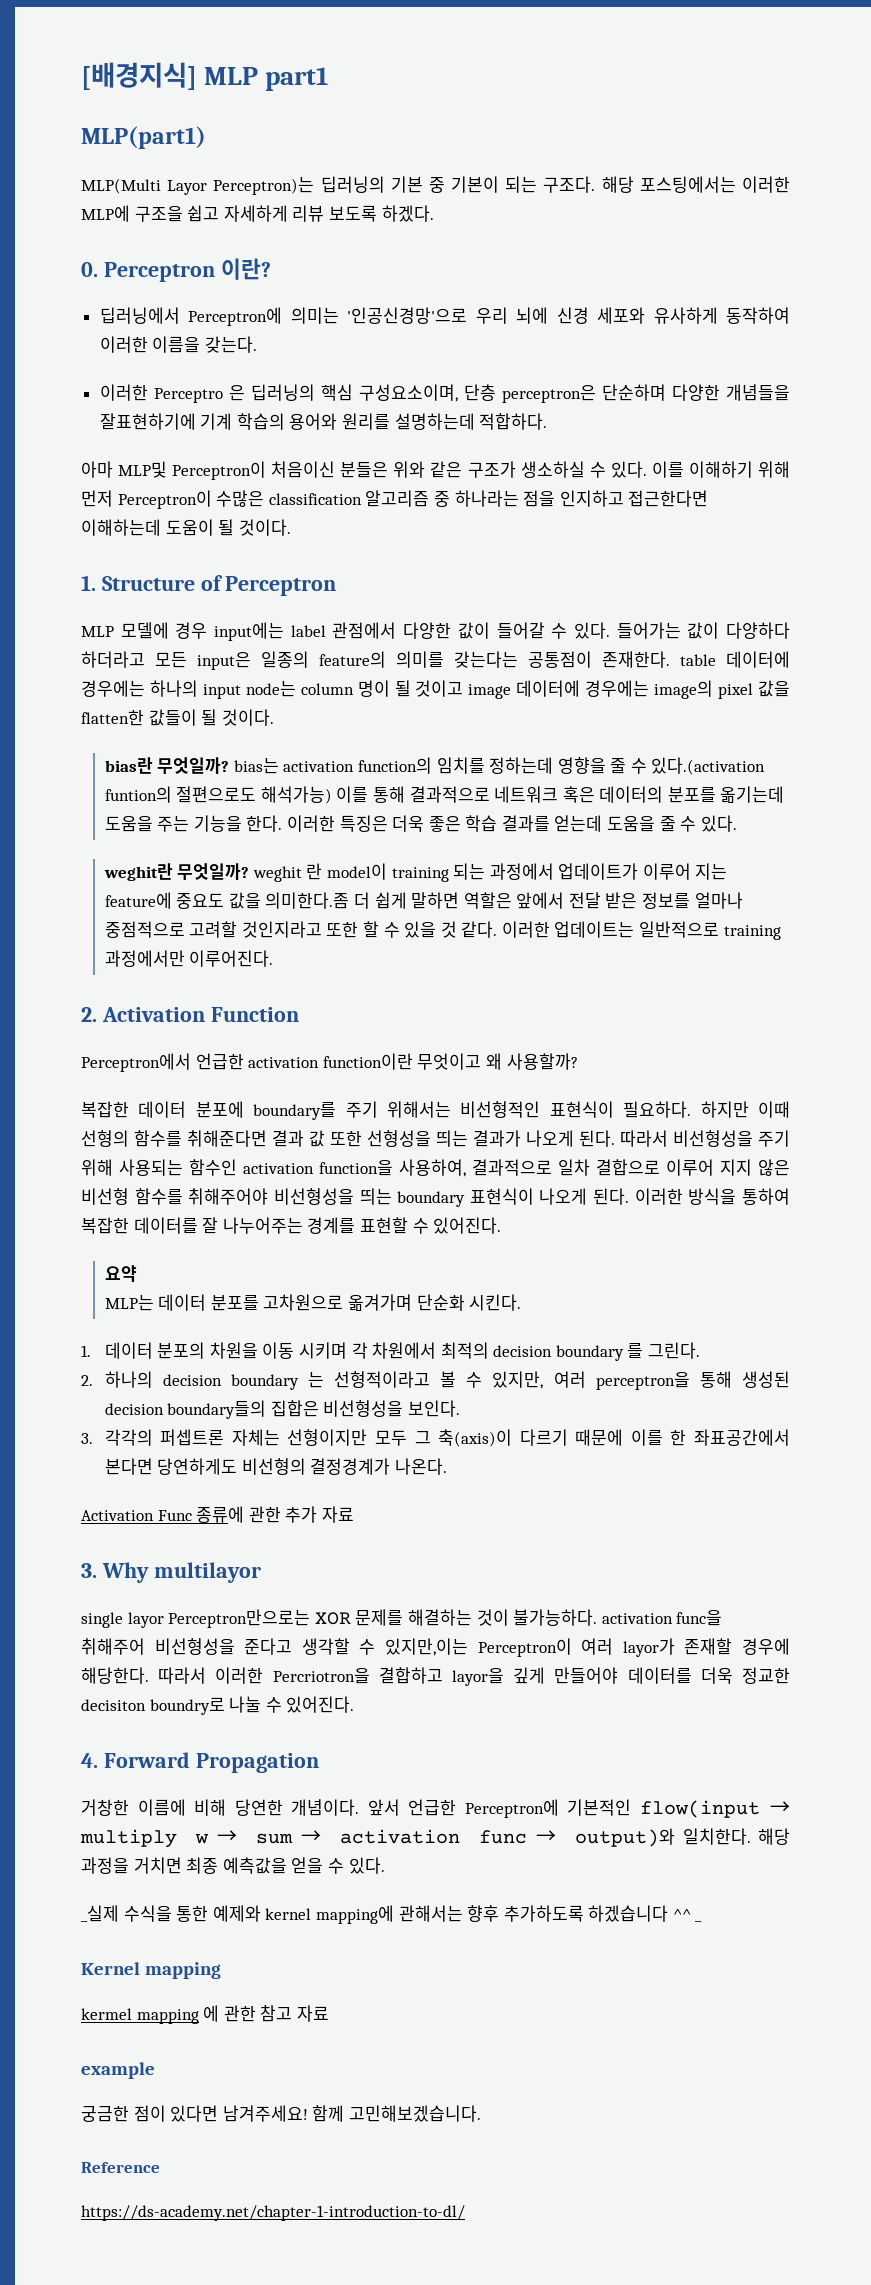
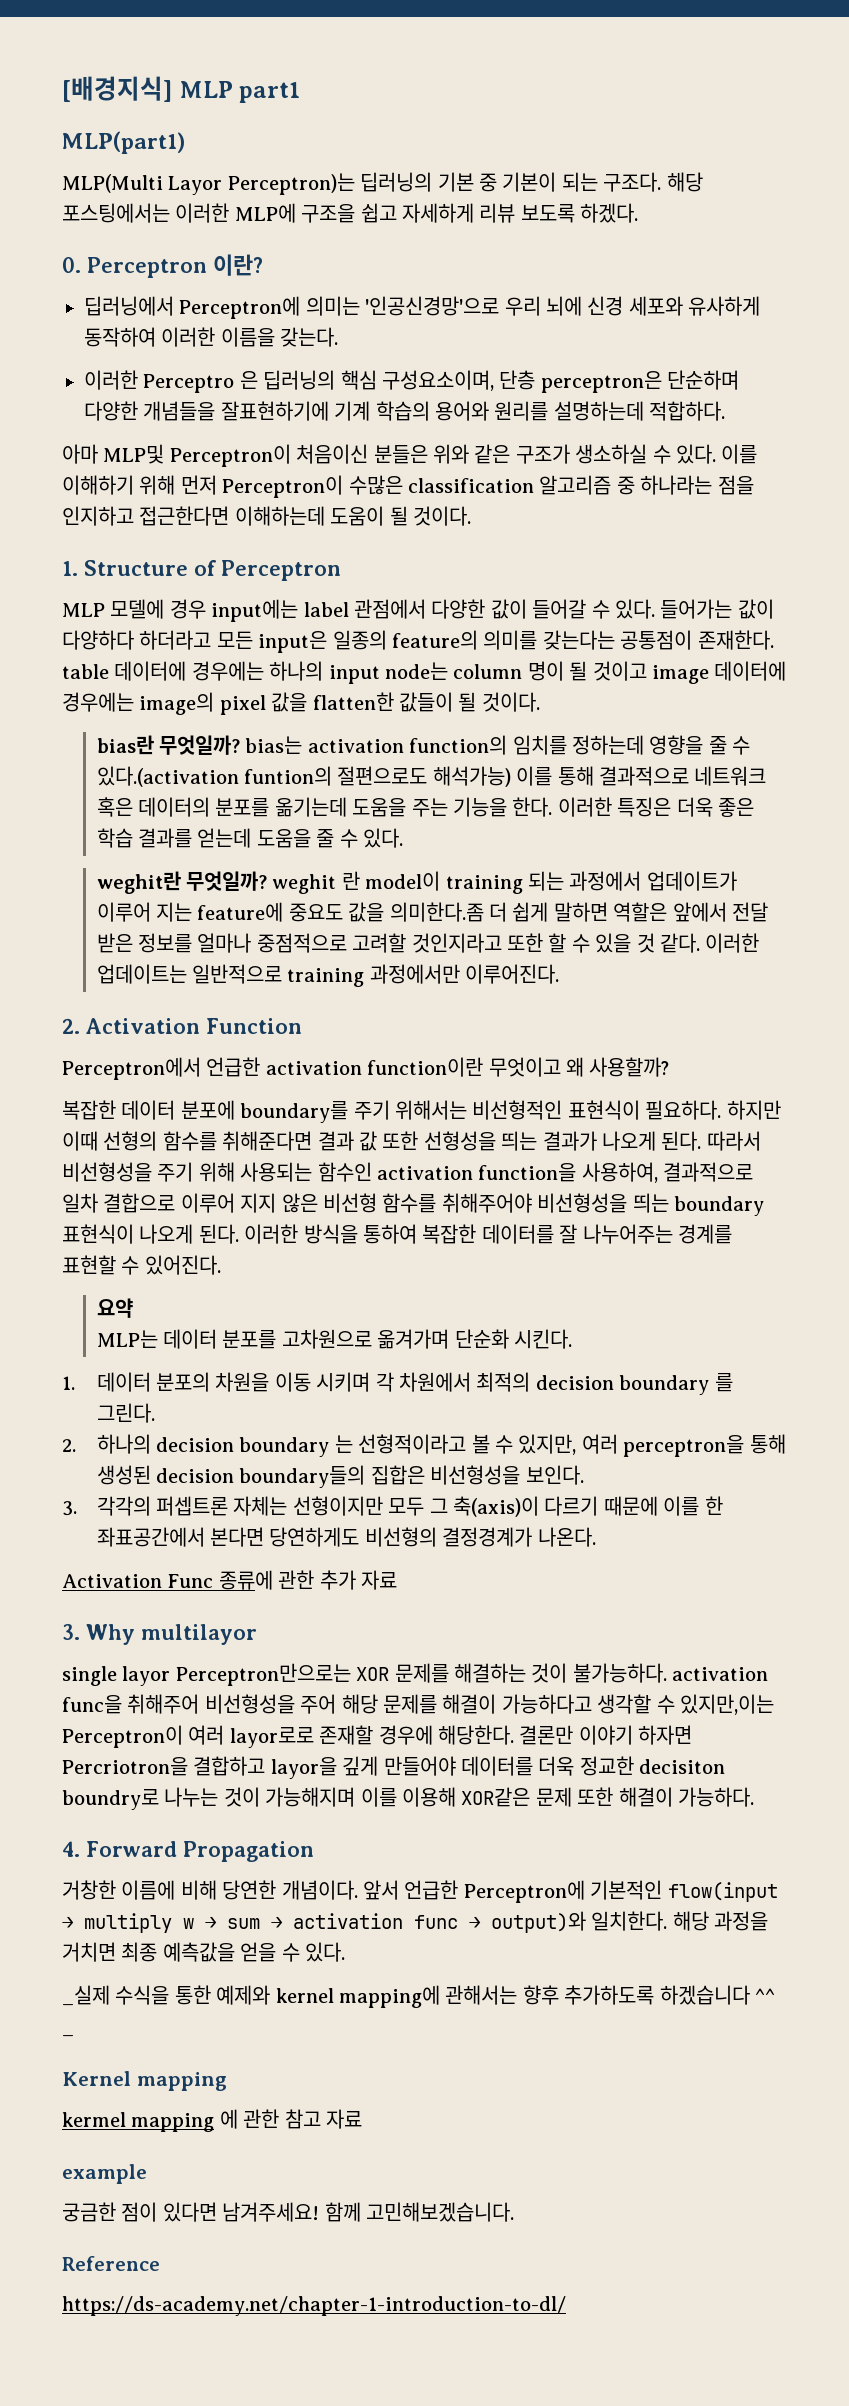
- single layor Perceptron만으로는 XOR 문제를 해결하는 것이 불가능하다. activation func을 취해주어 비선형성을 준다고 생각할 수 있지만,이는 Perceptron이 여러 layor가 존재할 경우에 해당한다.
+ single layor Perceptron만으로는 XOR 문제를 해결하는 것이 불가능하다. activation func을 취해주어 비선형성을 주어 해당 문제를 해결이 가능하다고 생각할 수 있지만,이는 Perceptron이 여러 layor로로 존재할 경우에 해당한다.
- 따라서 이러한 Percriotron을 결합하고 layor을 깊게 만들어야 데이터를 더욱 정교한 decisiton boundry로 나눌 수 있어진다.
+ 결론만 이야기 하자면 Percriotron을 결합하고 layor을 깊게 만들어야 데이터를 더욱 정교한 decisiton boundry로 나누는 것이 가능해지며 이를 이용해 XOR같은 문제 또한 해결이 가능하다.

